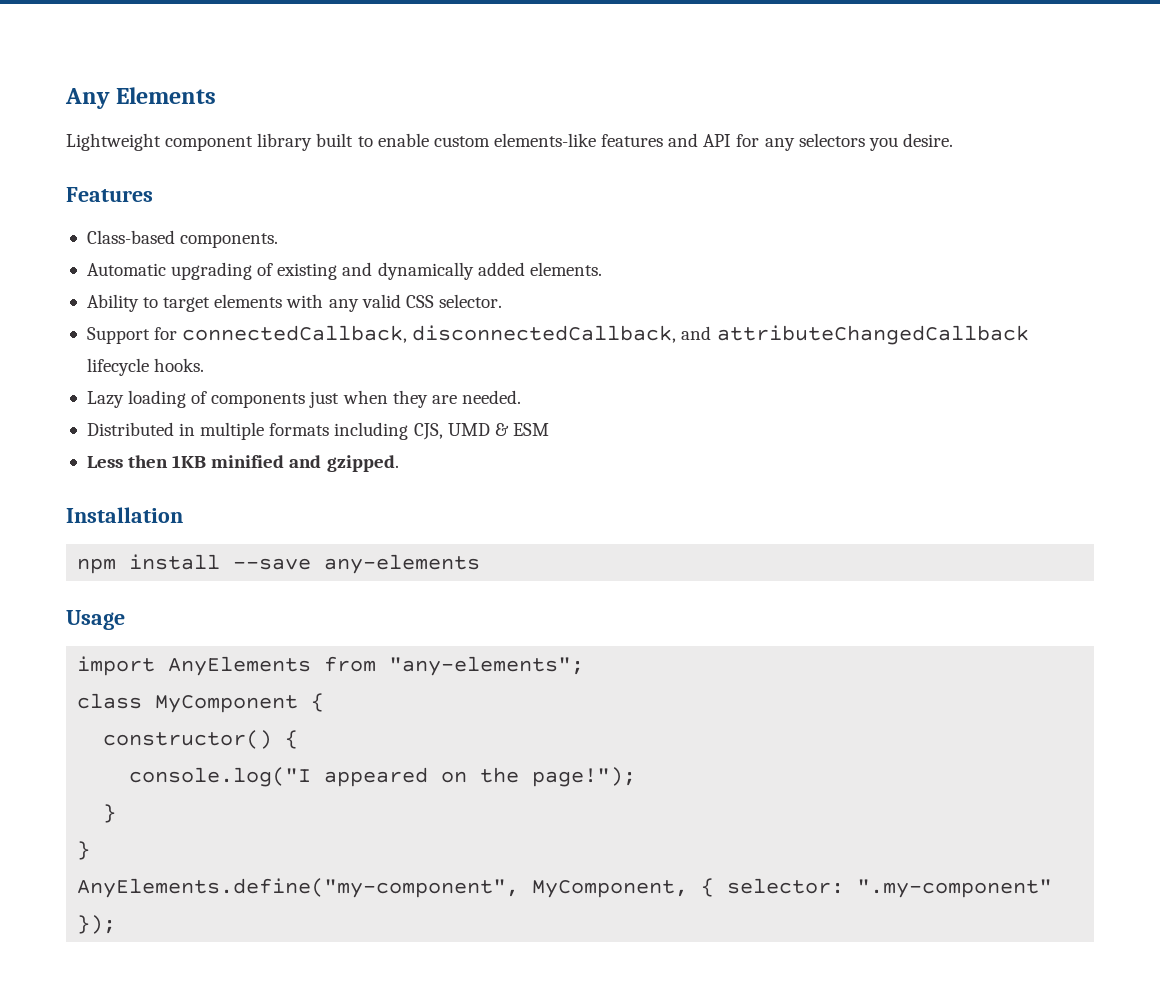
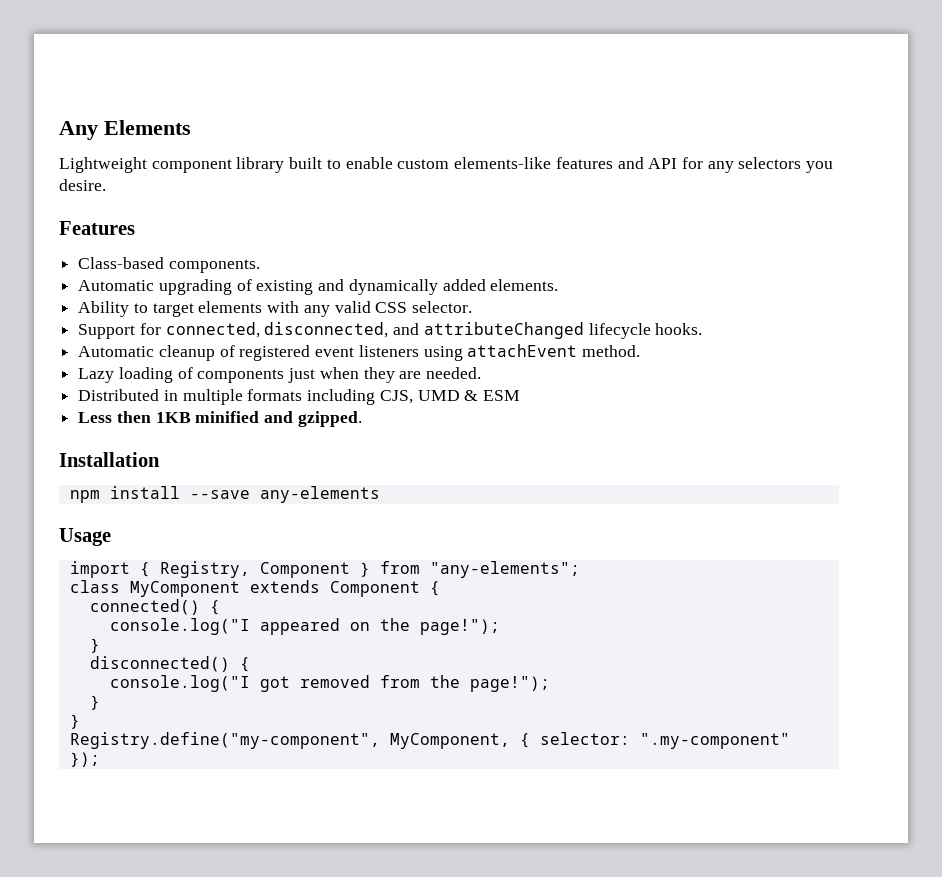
- Support for connectedCallback, disconnectedCallback, and attributeChangedCallback lifecycle hooks.
+ Support for connected, disconnected, and attributeChanged lifecycle hooks.
+ Automatic cleanup of registered event listeners using attachEvent method.
- import AnyElements from "any-elements";
+ import { Registry, Component } from "any-elements";
- class MyComponent {
- constructor() {
+ class MyComponent extends Component {
+ connected() {
  console.log("I appeared on the page!");
  }
+ disconnected() {
+ console.log("I got removed from the page!");
  }
- AnyElements.define("my-component", MyComponent, { selector: ".my-component" });
+ }
+ Registry.define("my-component", MyComponent, { selector: ".my-component" });

